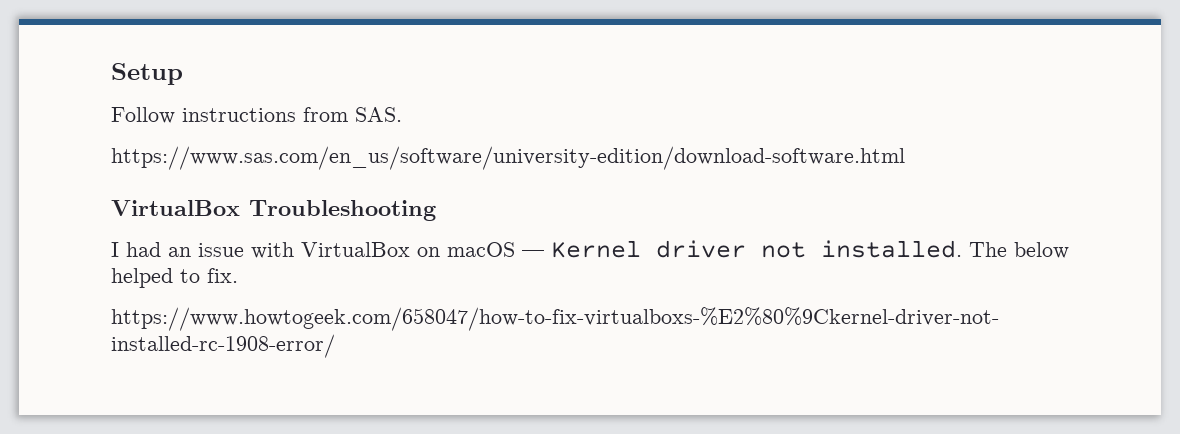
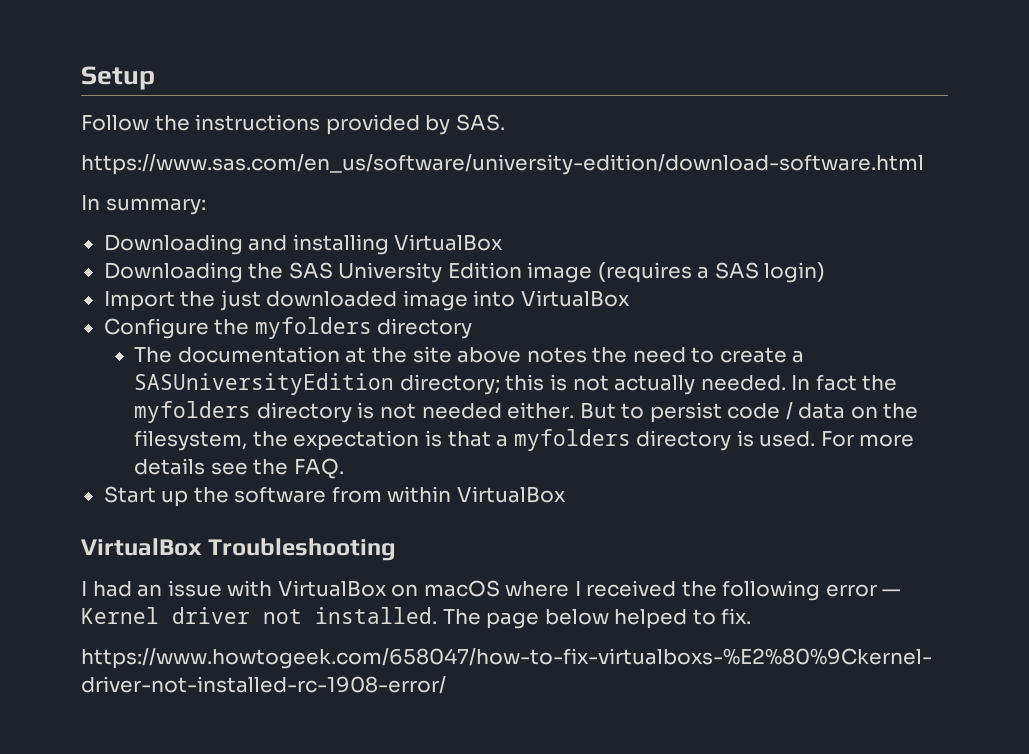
- Follow instructions from SAS.
+ Follow the instructions provided by SAS.
  https://www.sas.com/en_us/software/university-edition/download-software.html
+ In summary:
+ Downloading and installing VirtualBox
+ Downloading the SAS University Edition image (requires a SAS login)
+ Import the just downloaded image into VirtualBox
+ Configure the myfolders directory
+ The documentation at the site above notes the need to create a SASUniversityEdition directory; this is not actually needed. In fact the myfolders directory is not needed either. But to persist code / data on the filesystem, the expectation is that a myfolders directory is used. For more details see the FAQ.
+ Start up the software from within VirtualBox
- I had an issue with VirtualBox on macOS — Kernel driver not installed.
+ I had an issue with VirtualBox on macOS where I received the following error — Kernel driver not installed.
- The below helped to fix.
+ The page below helped to fix.

